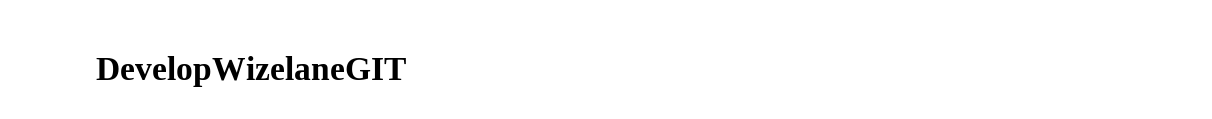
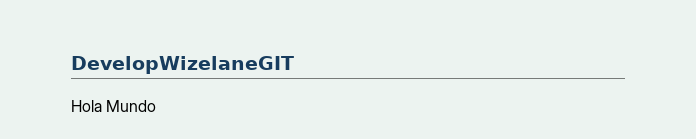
+ Hola Mundo

